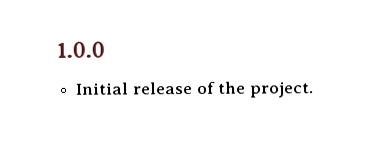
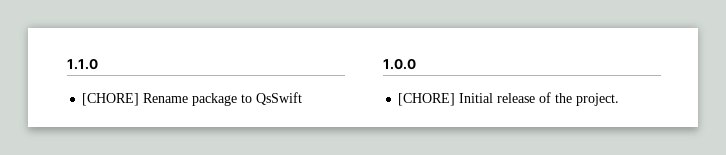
+ 1.1.0
+ [CHORE] Rename package to QsSwift
- Initial release of the project.
+ [CHORE] Initial release of the project.

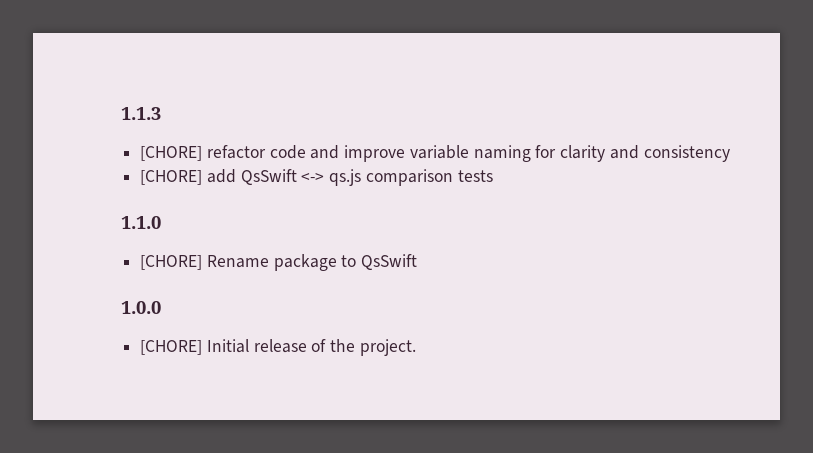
+ 1.1.3
+ [CHORE] refactor code and improve variable naming for clarity and consistency
+ [CHORE] add QsSwift <-> qs.js comparison tests

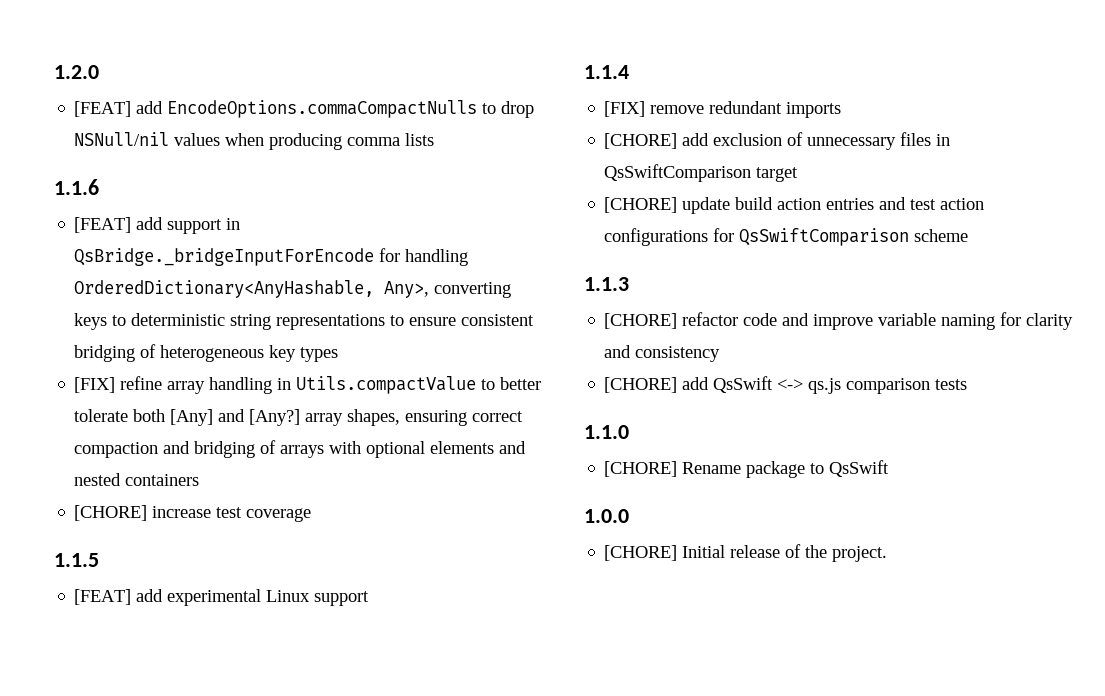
+ 1.2.0
+ [FEAT] add EncodeOptions.commaCompactNulls to drop NSNull/nil values when producing comma lists
+ 1.1.6
+ [FEAT] add support in QsBridge._bridgeInputForEncode for handling OrderedDictionary<AnyHashable, Any>, converting keys to deterministic string representations to ensure consistent bridging of heterogeneous key types
+ [FIX] refine array handling in Utils.compactValue to better tolerate both [Any] and [Any?] array shapes, ensuring correct compaction and bridging of arrays with optional elements and nested containers
+ [CHORE] increase test coverage
+ 1.1.5
+ [FEAT] add experimental Linux support
+ 1.1.4
+ [FIX] remove redundant imports
+ [CHORE] add exclusion of unnecessary files in QsSwiftComparison target
+ [CHORE] update build action entries and test action configurations for QsSwiftComparison scheme

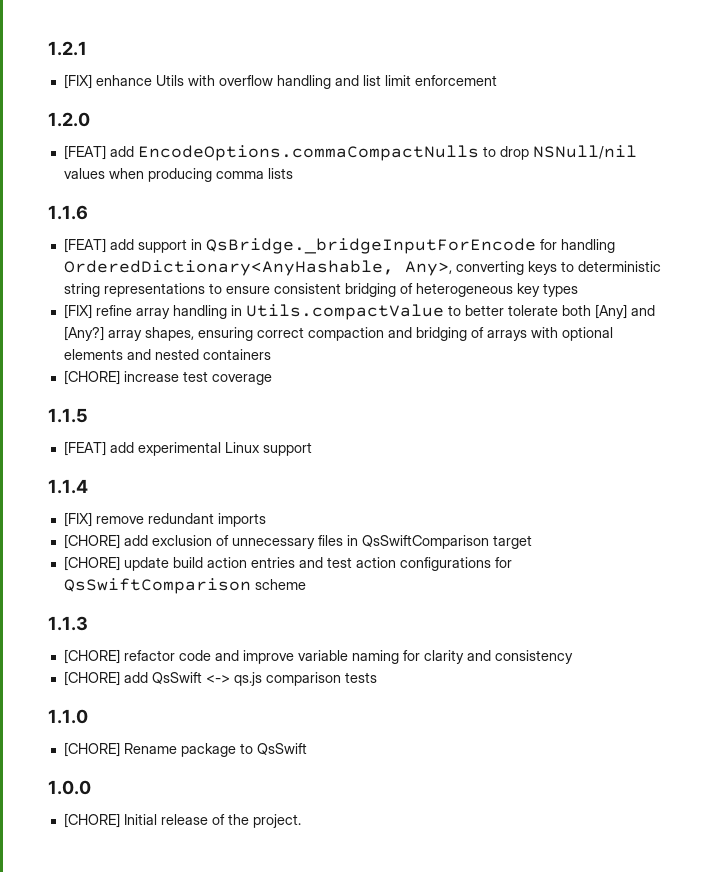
+ 1.2.1
+ [FIX] enhance Utils with overflow handling and list limit enforcement

